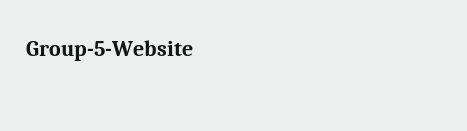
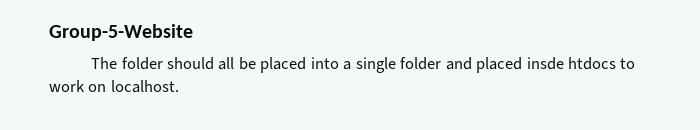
+ The folder should all be placed into a single folder and placed insde htdocs to work on localhost.

